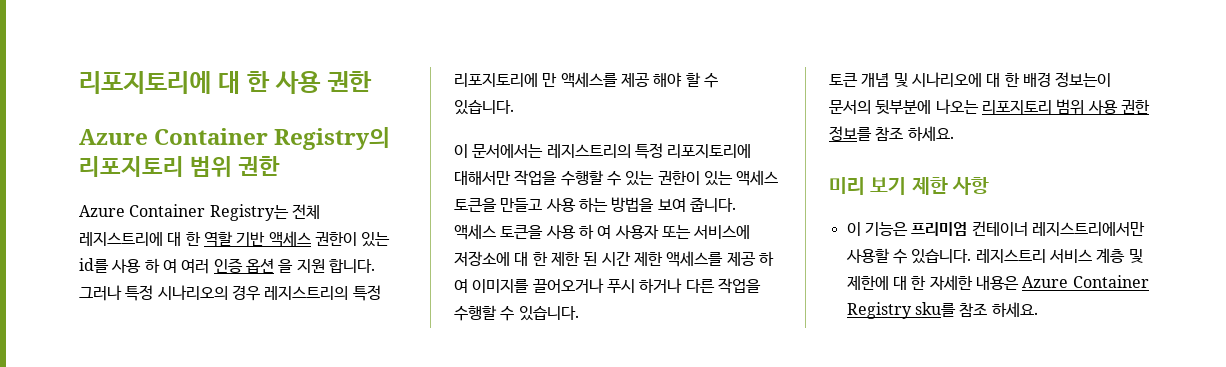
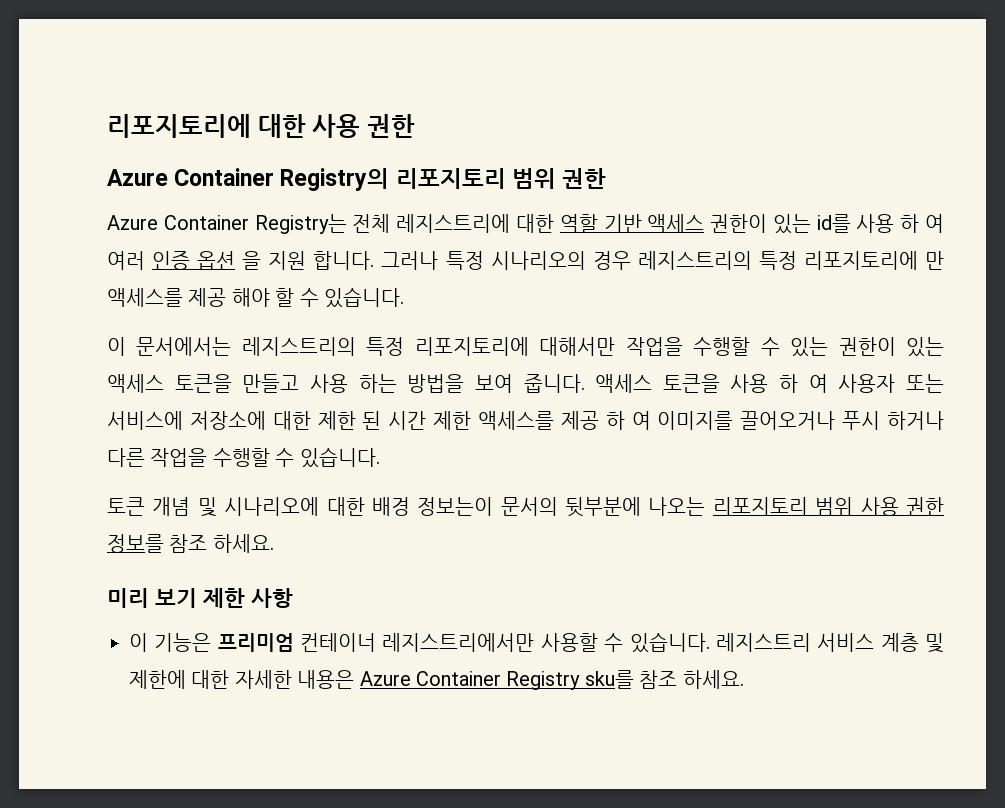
- 리포지토리에 대 한 사용 권한
+ 리포지토리에 대한 사용 권한
- Azure Container Registry는 전체 레지스트리에 대 한 역할 기반 액세스 권한이 있는 id를 사용 하 여 여러 인증 옵션 을 지원 합니다.
+ Azure Container Registry는 전체 레지스트리에 대한 역할 기반 액세스 권한이 있는 id를 사용 하 여 여러 인증 옵션 을 지원 합니다.
- 액세스 토큰을 사용 하 여 사용자 또는 서비스에 저장소에 대 한 제한 된 시간 제한 액세스를 제공 하 여 이미지를 끌어오거나 푸시 하거나 다른 작업을 수행할 수 있습니다.
+ 액세스 토큰을 사용 하 여 사용자 또는 서비스에 저장소에 대한 제한 된 시간 제한 액세스를 제공 하 여 이미지를 끌어오거나 푸시 하거나 다른 작업을 수행할 수 있습니다.
- 토큰 개념 및 시나리오에 대 한 배경 정보는이 문서의 뒷부분에 나오는 리포지토리 범위 사용 권한 정보를 참조 하세요.
+ 토큰 개념 및 시나리오에 대한 배경 정보는이 문서의 뒷부분에 나오는 리포지토리 범위 사용 권한 정보를 참조 하세요.
- 레지스트리 서비스 계층 및 제한에 대 한 자세한 내용은 Azure Container Registry sku를 참조 하세요.
+ 레지스트리 서비스 계층 및 제한에 대한 자세한 내용은 Azure Container Registry sku를 참조 하세요.

